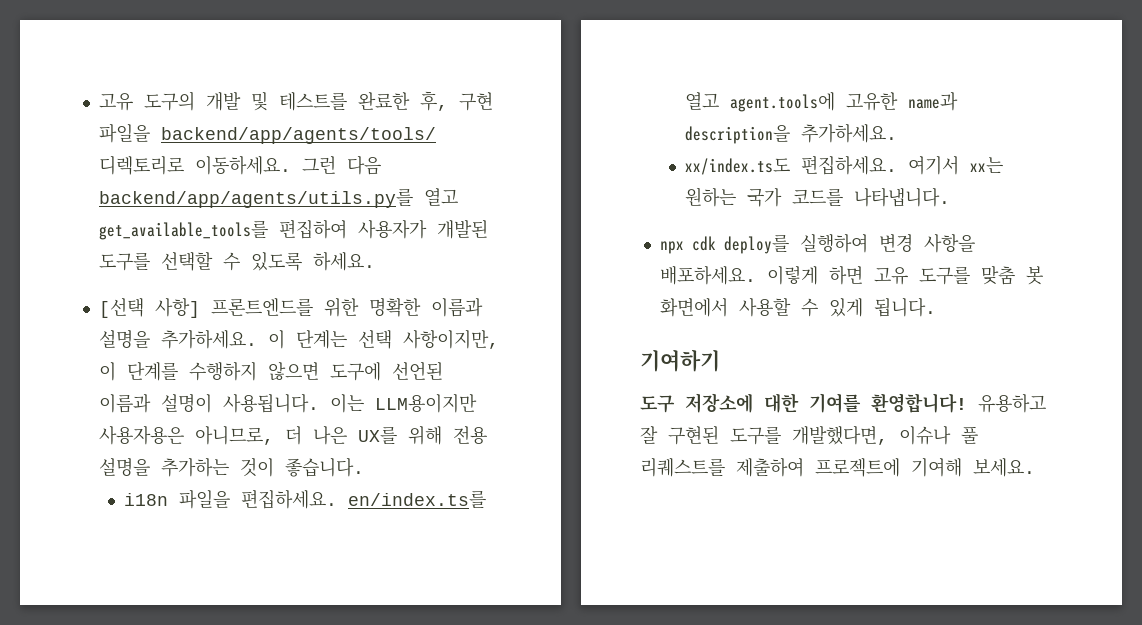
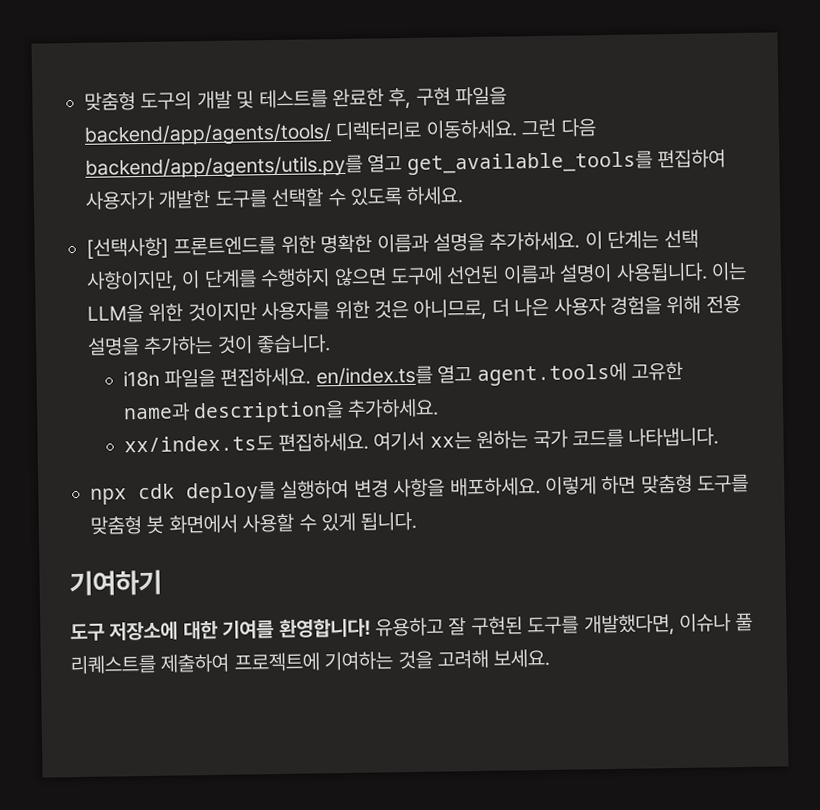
- 고유 도구의 개발 및 테스트를 완료한 후, 구현 파일을 backend/app/agents/tools/ 디렉토리로 이동하세요.
+ 맞춤형 도구의 개발 및 테스트를 완료한 후, 구현 파일을 backend/app/agents/tools/ 디렉터리로 이동하세요.
- 그런 다음 backend/app/agents/utils.py를 열고 get_available_tools를 편집하여 사용자가 개발된 도구를 선택할 수 있도록 하세요.
+ 그런 다음 backend/app/agents/utils.py를 열고 get_available_tools를 편집하여 사용자가 개발한 도구를 선택할 수 있도록 하세요.
- [선택 사항] 프론트엔드를 위한 명확한 이름과 설명을 추가하세요.
+ [선택사항] 프론트엔드를 위한 명확한 이름과 설명을 추가하세요.
- 이는 LLM용이지만 사용자용은 아니므로, 더 나은 UX를 위해 전용 설명을 추가하는 것이 좋습니다.
+ 이는 LLM을 위한 것이지만 사용자를 위한 것은 아니므로, 더 나은 사용자 경험을 위해 전용 설명을 추가하는 것이 좋습니다.
- 이렇게 하면 고유 도구를 맞춤 봇 화면에서 사용할 수 있게 됩니다.
+ 이렇게 하면 맞춤형 도구를 맞춤형 봇 화면에서 사용할 수 있게 됩니다.
- 유용하고 잘 구현된 도구를 개발했다면, 이슈나 풀 리퀘스트를 제출하여 프로젝트에 기여해 보세요.
+ 유용하고 잘 구현된 도구를 개발했다면, 이슈나 풀 리퀘스트를 제출하여 프로젝트에 기여하는 것을 고려해 보세요.

